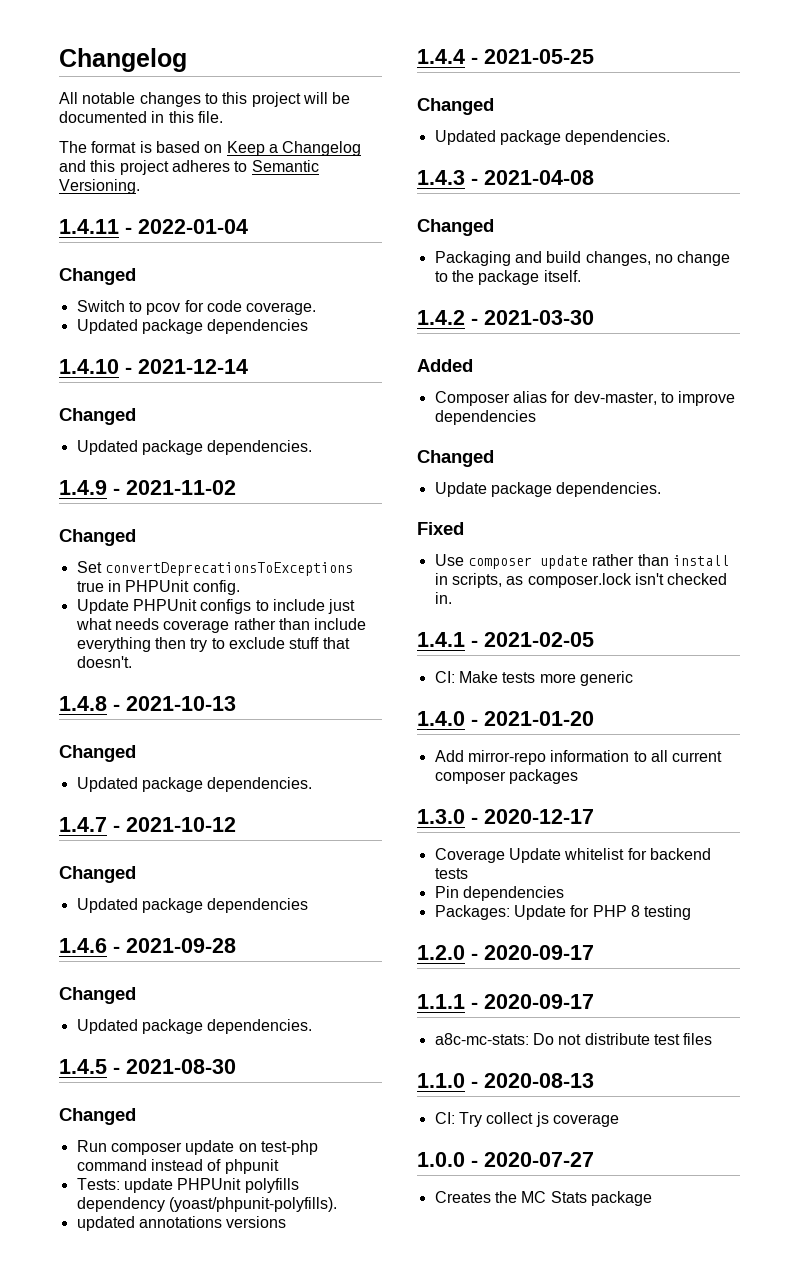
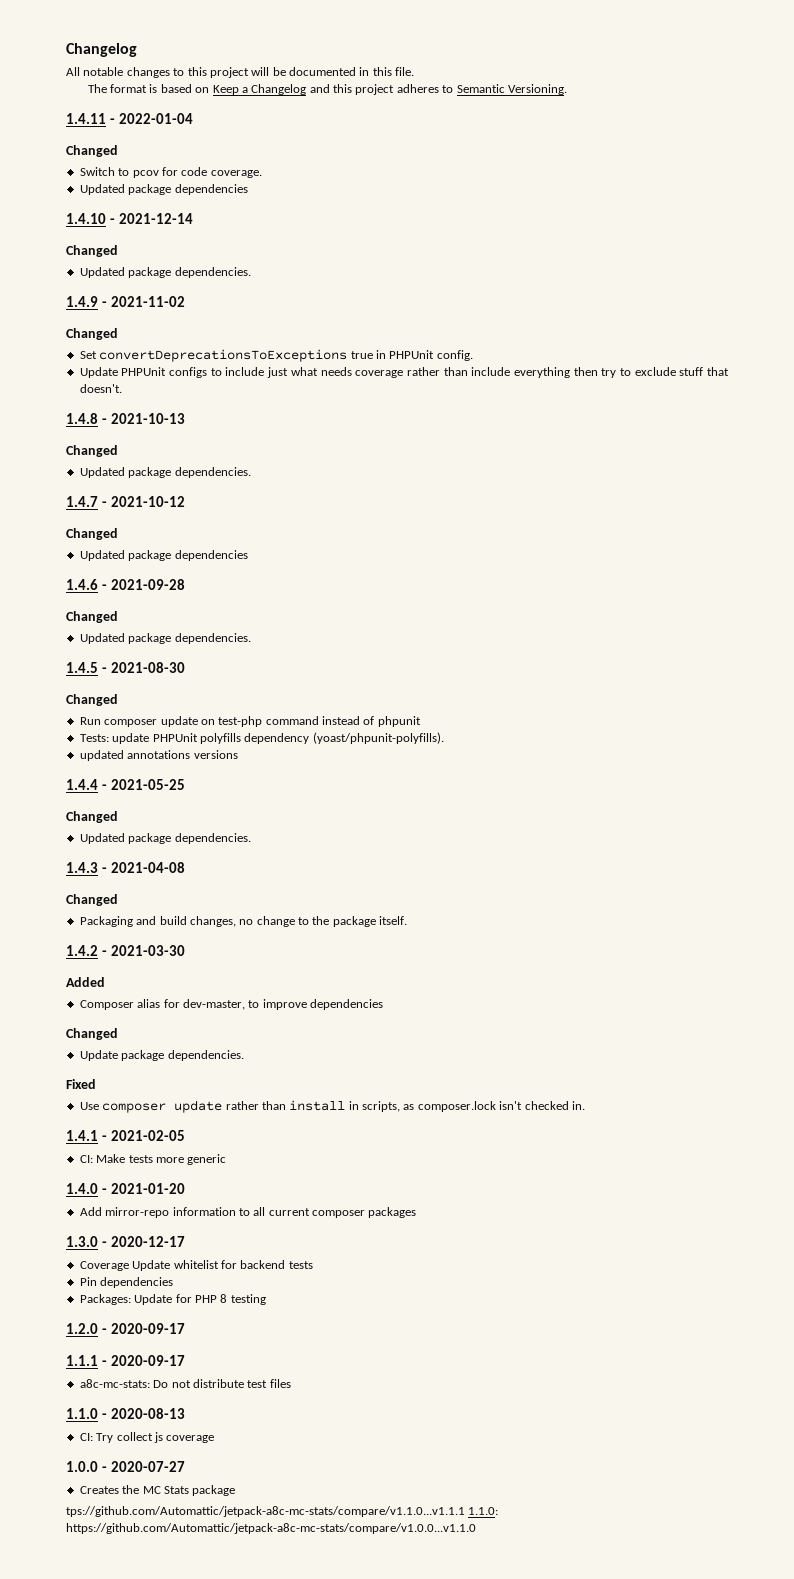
+ tps://github.com/Automattic/jetpack-a8c-mc-stats/compare/v1.1.0...v1.1.1 1.1.0: https://github.com/Automattic/jetpack-a8c-mc-stats/compare/v1.0.0...v1.1.0

